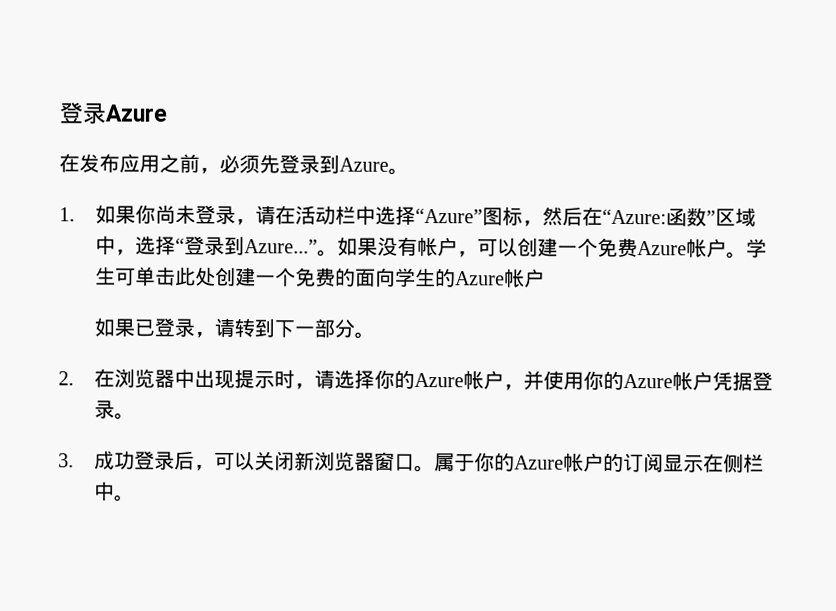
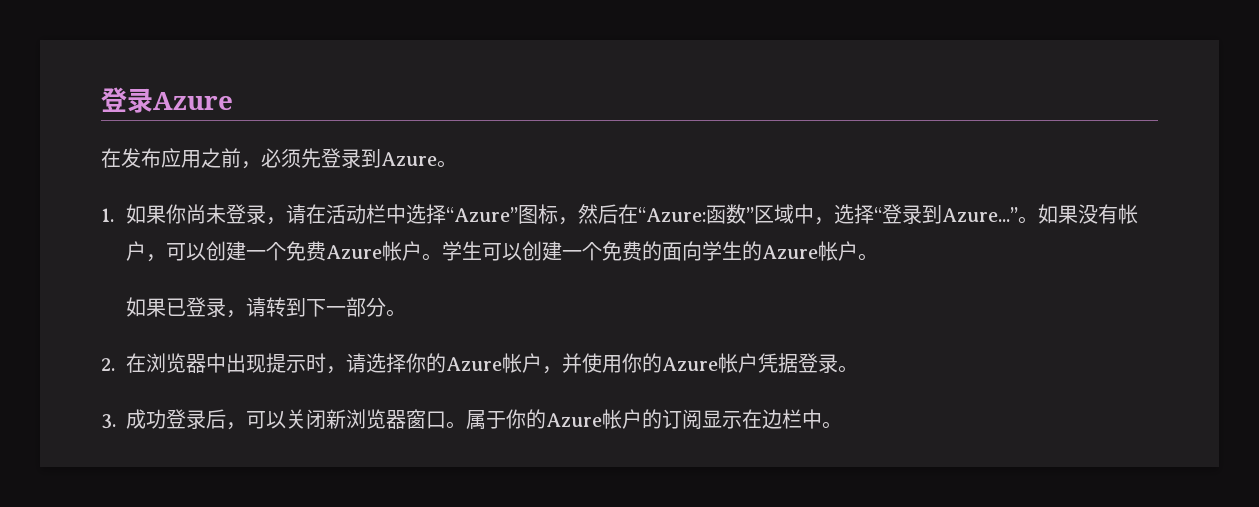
- 学生可单击此处创建一个免费的面向学生的Azure帐户
+ 学生可以创建一个免费的面向学生的Azure帐户。
- 属于你的Azure帐户的订阅显示在侧栏中。
+ 属于你的Azure帐户的订阅显示在边栏中。

